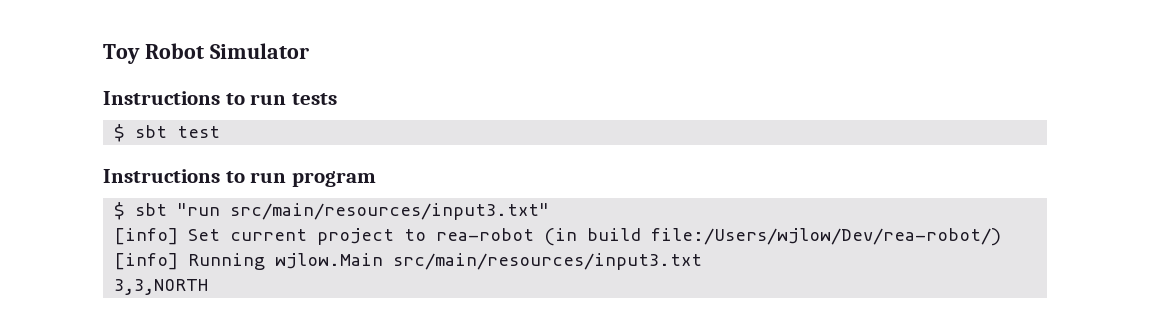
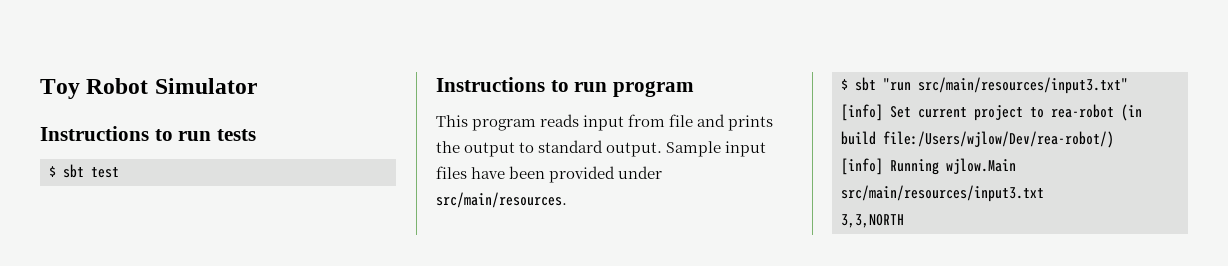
+ This program reads input from file and prints the output to standard output. Sample input files have been provided under src/main/resources.

